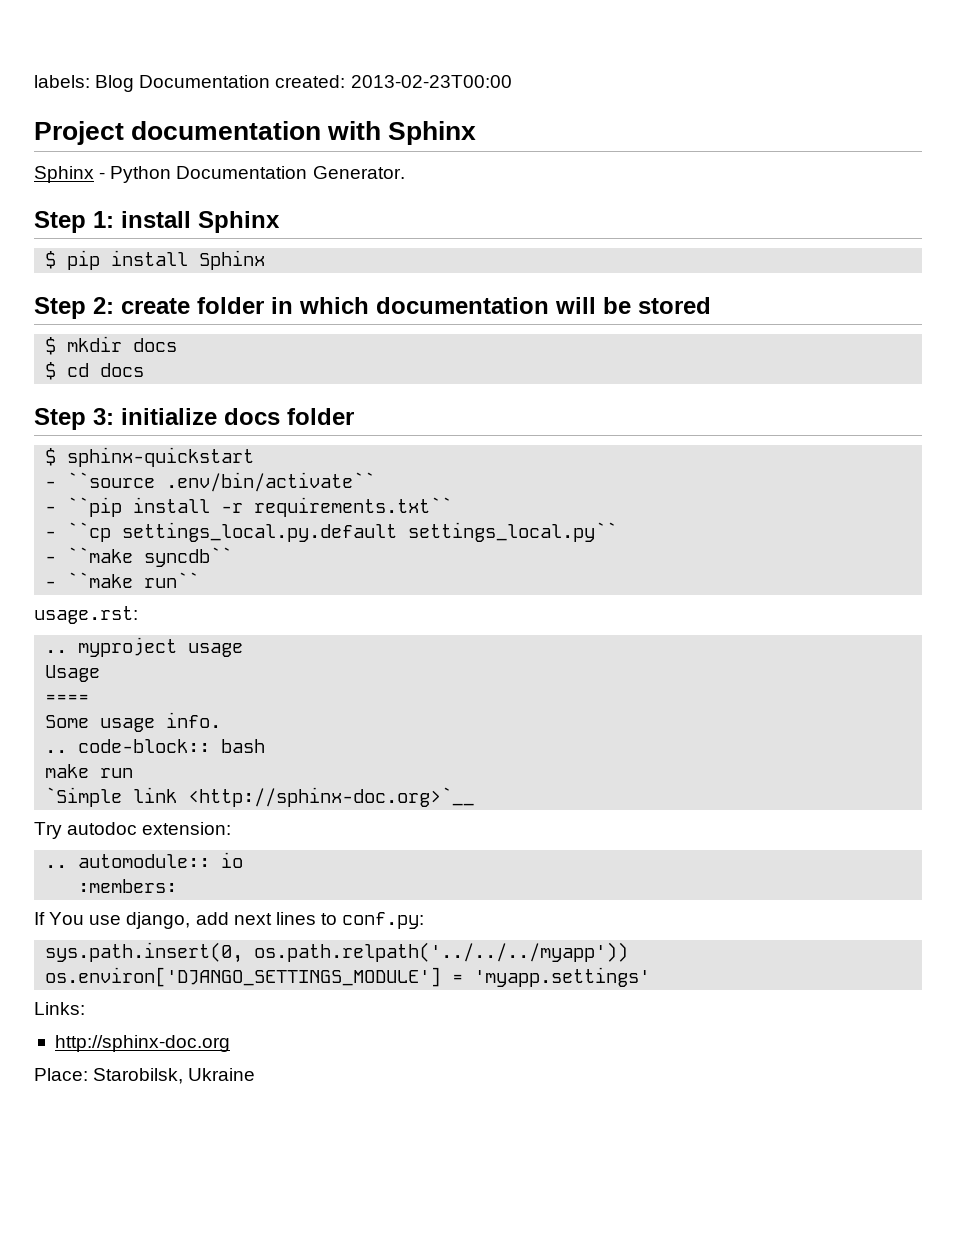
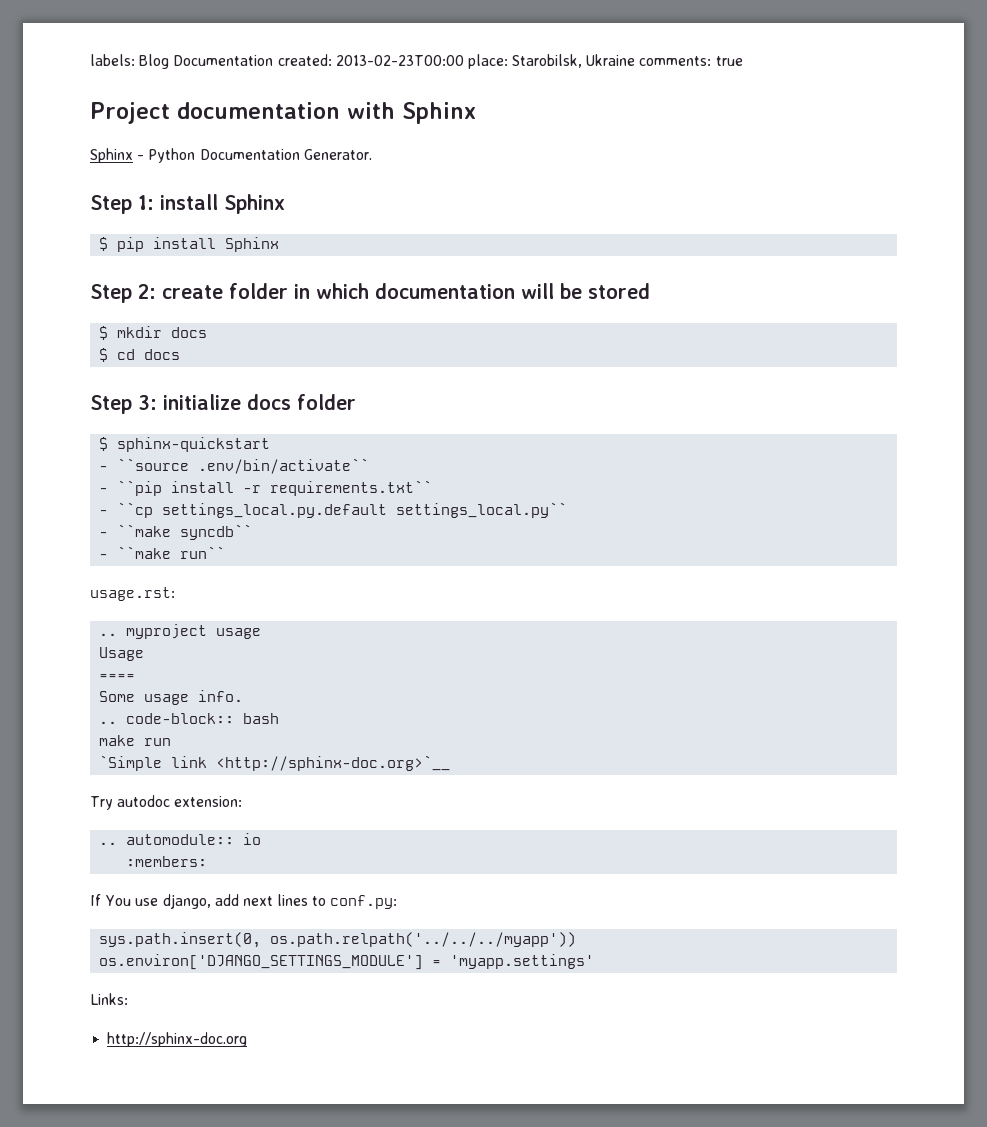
- labels: Blog Documentation created: 2013-02-23T00:00
+ labels: Blog Documentation created: 2013-02-23T00:00 place: Starobilsk, Ukraine comments: true
- Place: Starobilsk, Ukraine

